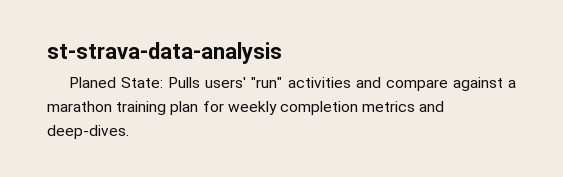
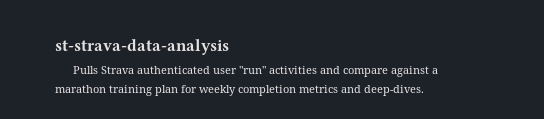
- Planed State: Pulls users' "run" activities and compare against a marathon training plan for weekly completion metrics and deep-dives.
+ Pulls Strava authenticated user "run" activities and compare against a marathon training plan for weekly completion metrics and deep-dives.

